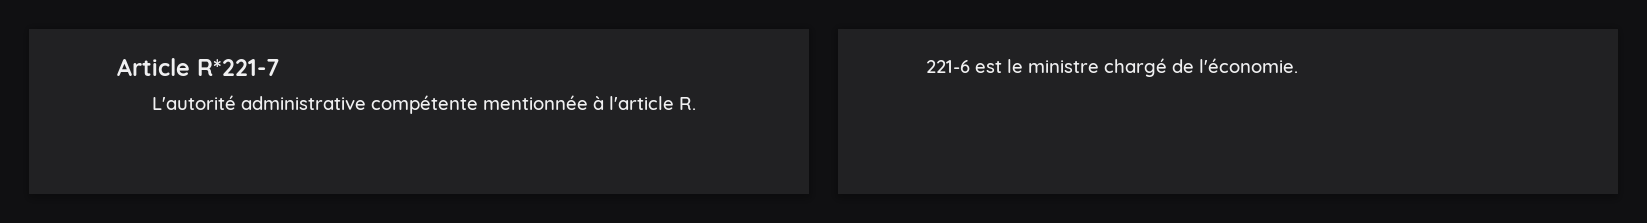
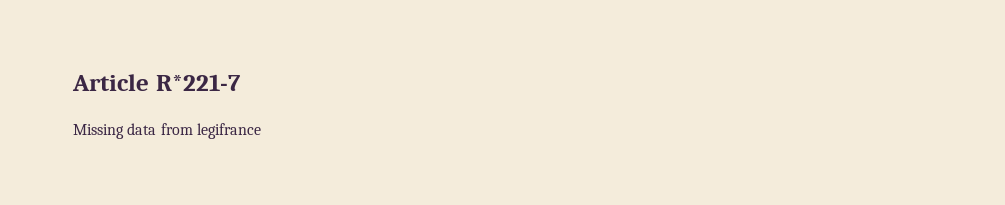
- L'autorité administrative compétente mentionnée à l'article R. 221-6 est le ministre chargé de l'économie.
+ Missing data from legifrance

